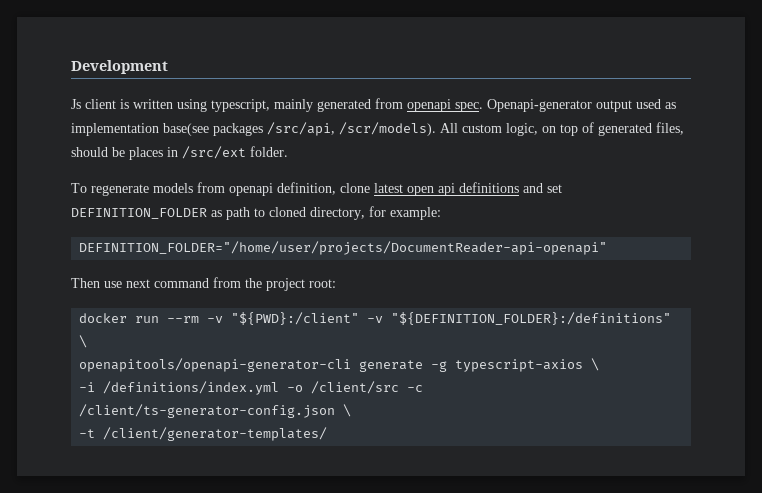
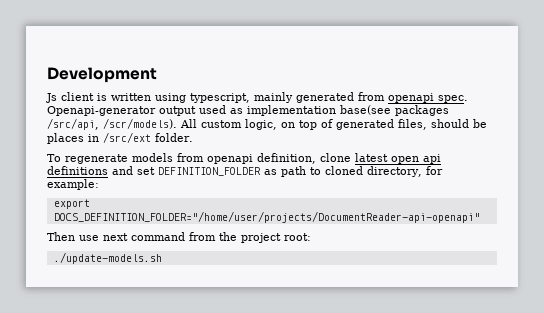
- DEFINITION_FOLDER="/home/user/projects/DocumentReader-api-openapi"
+ export DOCS_DEFINITION_FOLDER="/home/user/projects/DocumentReader-api-openapi"
- docker run --rm -v "${PWD}:/client" -v "${DEFINITION_FOLDER}:/definitions" \
- openapitools/openapi-generator-cli generate -g typescript-axios \
- -i /definitions/index.yml -o /client/src -c /client/ts-generator-config.json \
- -t /client/generator-templates/
+ ./update-models.sh

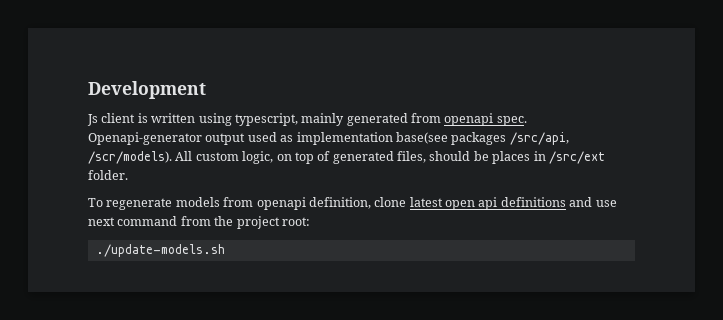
- To regenerate models from openapi definition, clone latest open api definitions and set DEFINITION_FOLDER as path to cloned directory, for example:
- export DOCS_DEFINITION_FOLDER="/home/user/projects/DocumentReader-api-openapi"
- Then use next command from the project root:
+ To regenerate models from openapi definition, clone latest open api definitions and use next command from the project root:

